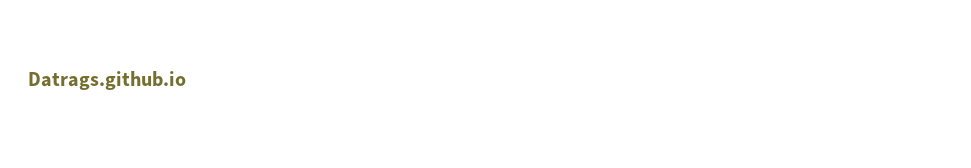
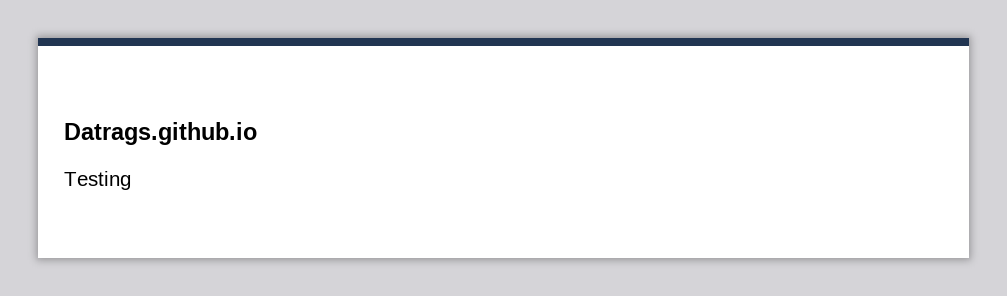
+ Testing

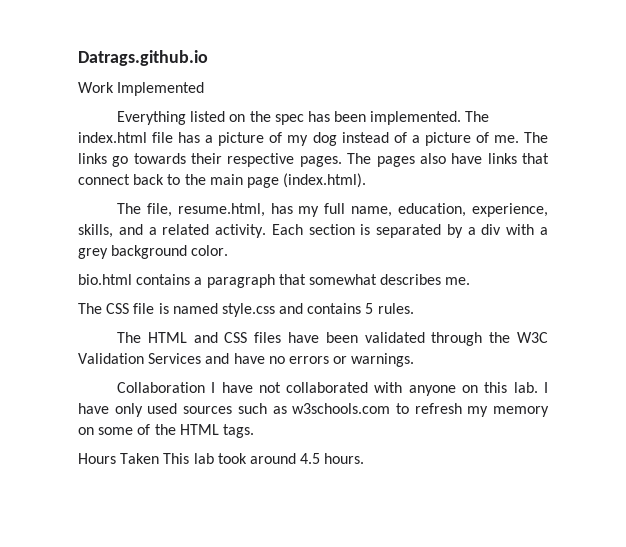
- Testing
+ Work Implemented
+ Everything listed on the spec has been implemented. The index.html file has a picture of my dog instead of a picture of me. The links go towards their respective pages. The pages also have links that connect back to the main page (index.html).
+ The file, resume.html, has my full name, education, experience, skills, and a related activity. Each section is separated by a div with a grey background color.
+ bio.html contains a paragraph that somewhat describes me.
+ The CSS file is named style.css and contains 5 rules.
+ The HTML and CSS files have been validated through the W3C Validation Services and have no errors or warnings.
+ Collaboration I have not collaborated with anyone on this lab. I have only used sources such as w3schools.com to refresh my memory on some of the HTML tags.
+ Hours Taken This lab took around 4.5 hours.

